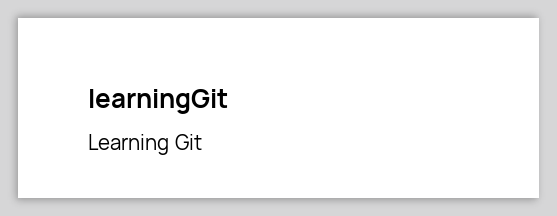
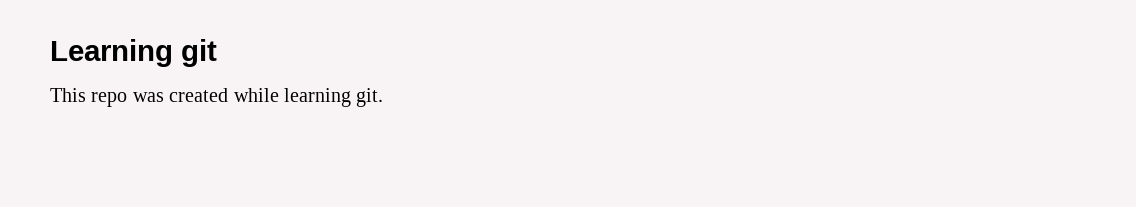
- learningGit
- Learning Git
+ Learning git
+ This repo was created while learning git.

